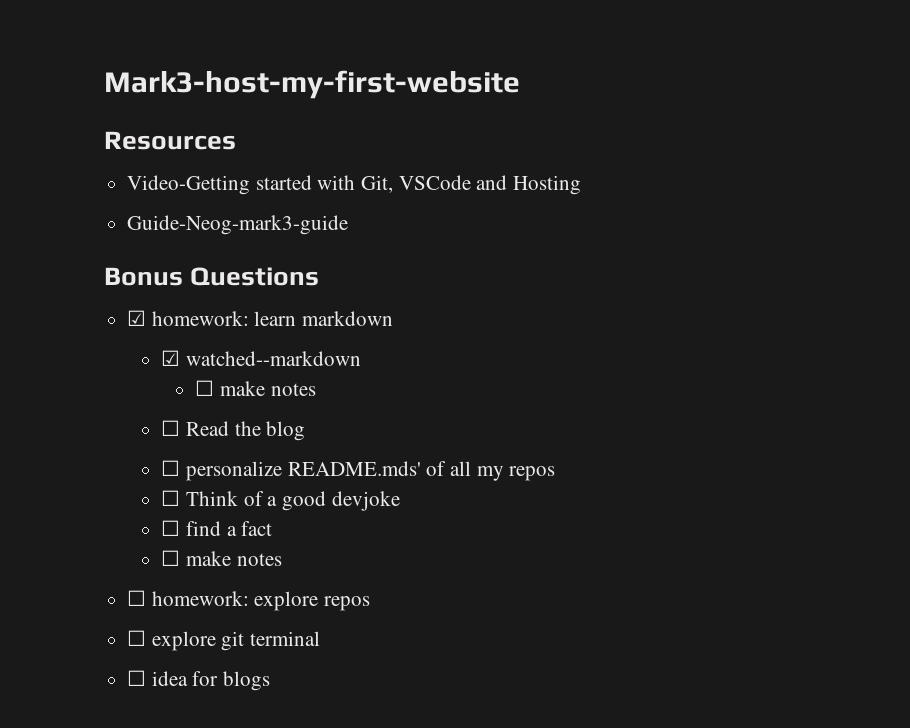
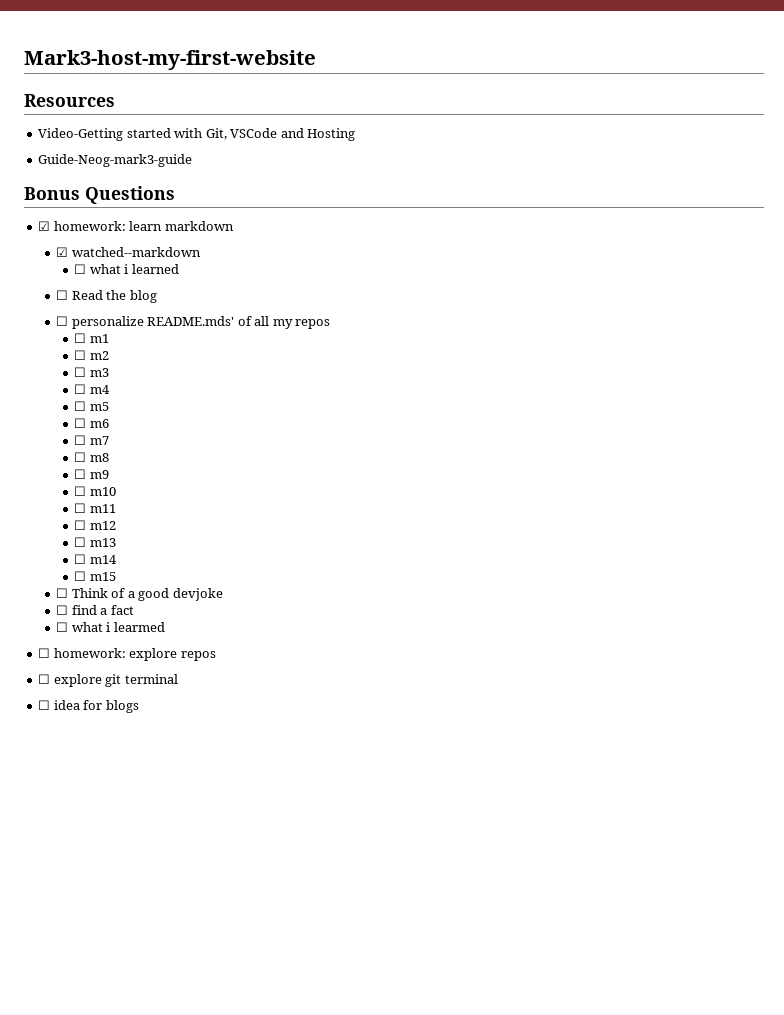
  ☑ watched--markdown
- ☐ make notes
+ ☐ what i learned
+ ☐ m1
+ ☐ m2
+ ☐ m3
+ ☐ m4
+ ☐ m5
+ ☐ m6
+ ☐ m7
+ ☐ m8
+ ☐ m9
+ ☐ m10
+ ☐ m11
+ ☐ m12
+ ☐ m13
+ ☐ m14
+ ☐ m15
  ☐ find a fact
- ☐ make notes
+ ☐ what i learmed

